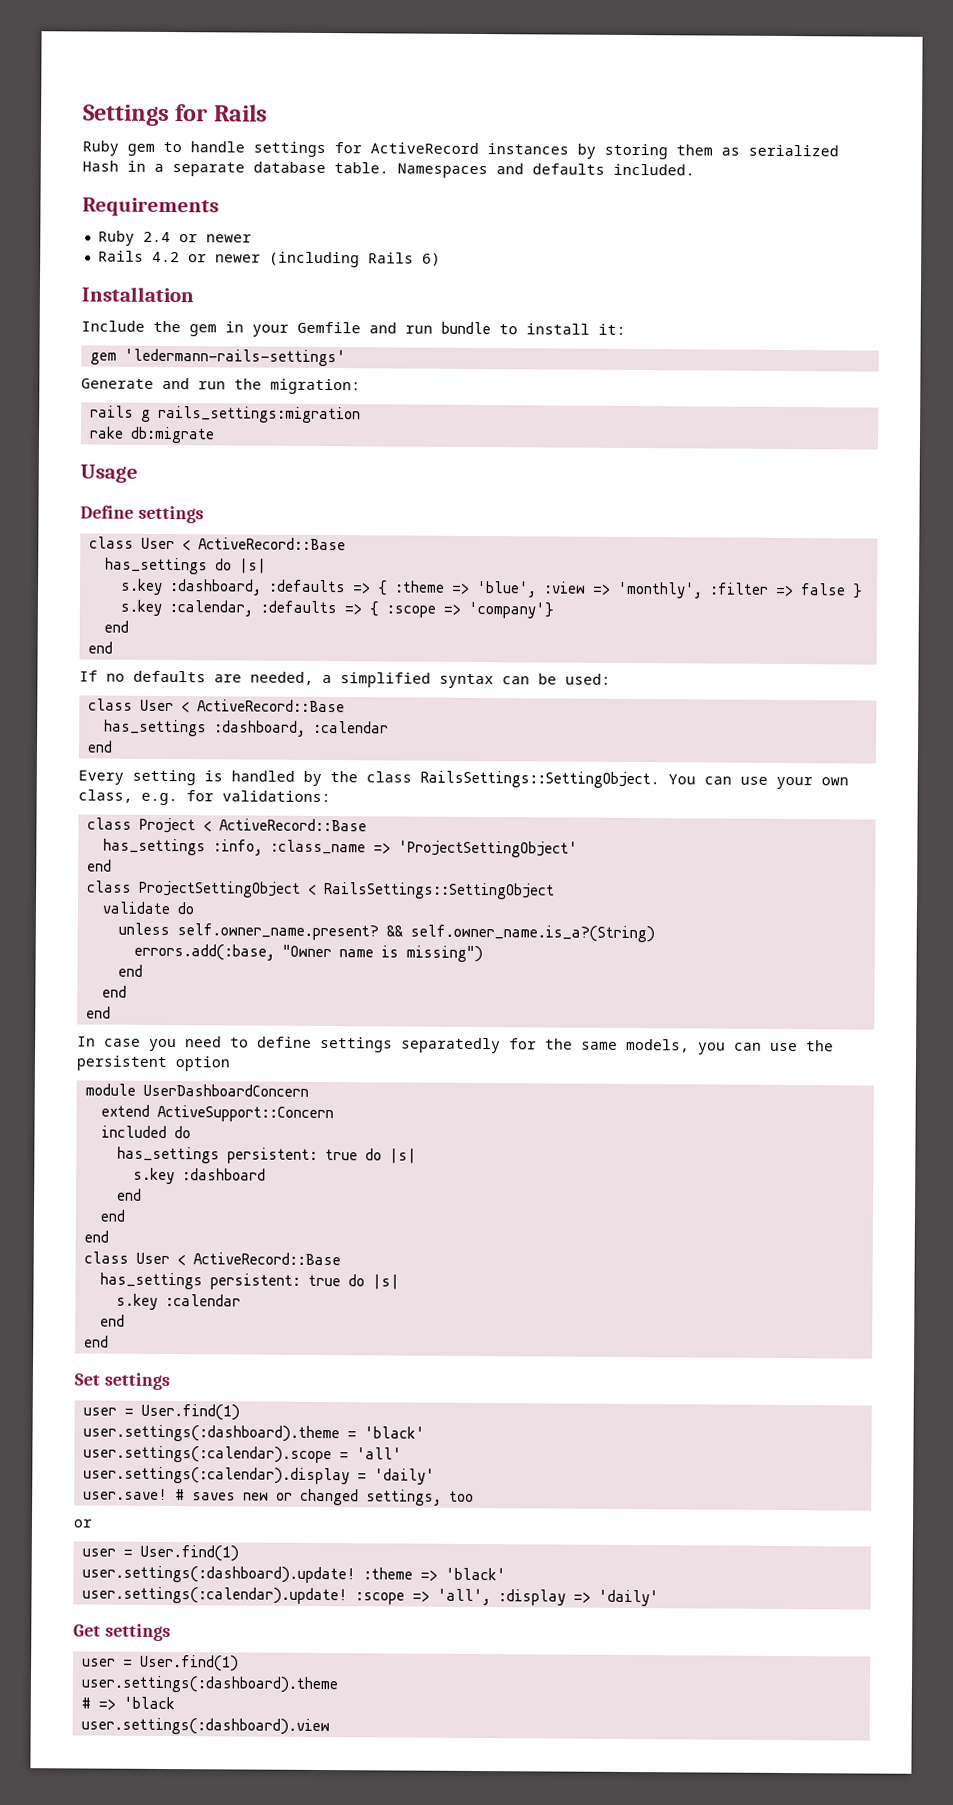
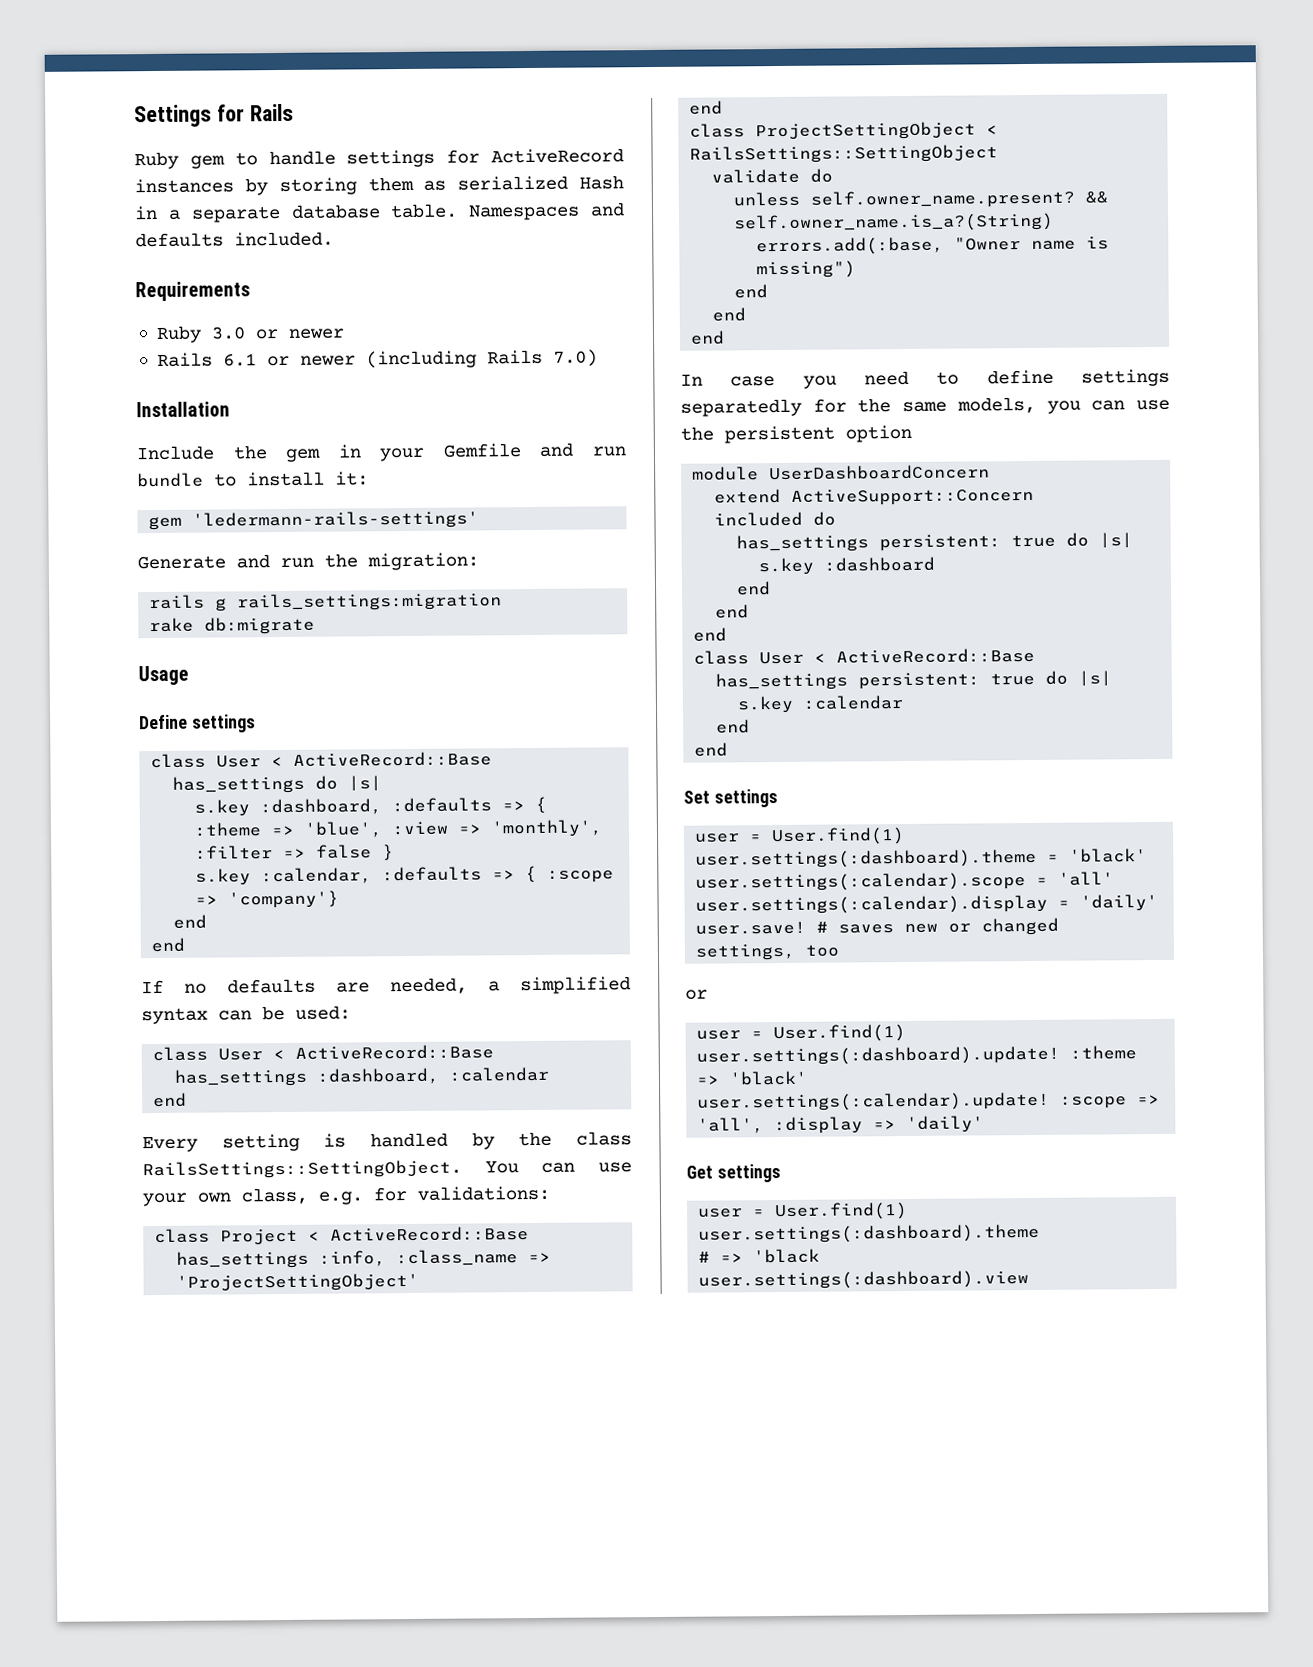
- Ruby 2.4 or newer
+ Ruby 3.0 or newer
- Rails 4.2 or newer (including Rails 6)
+ Rails 6.1 or newer (including Rails 7.0)

